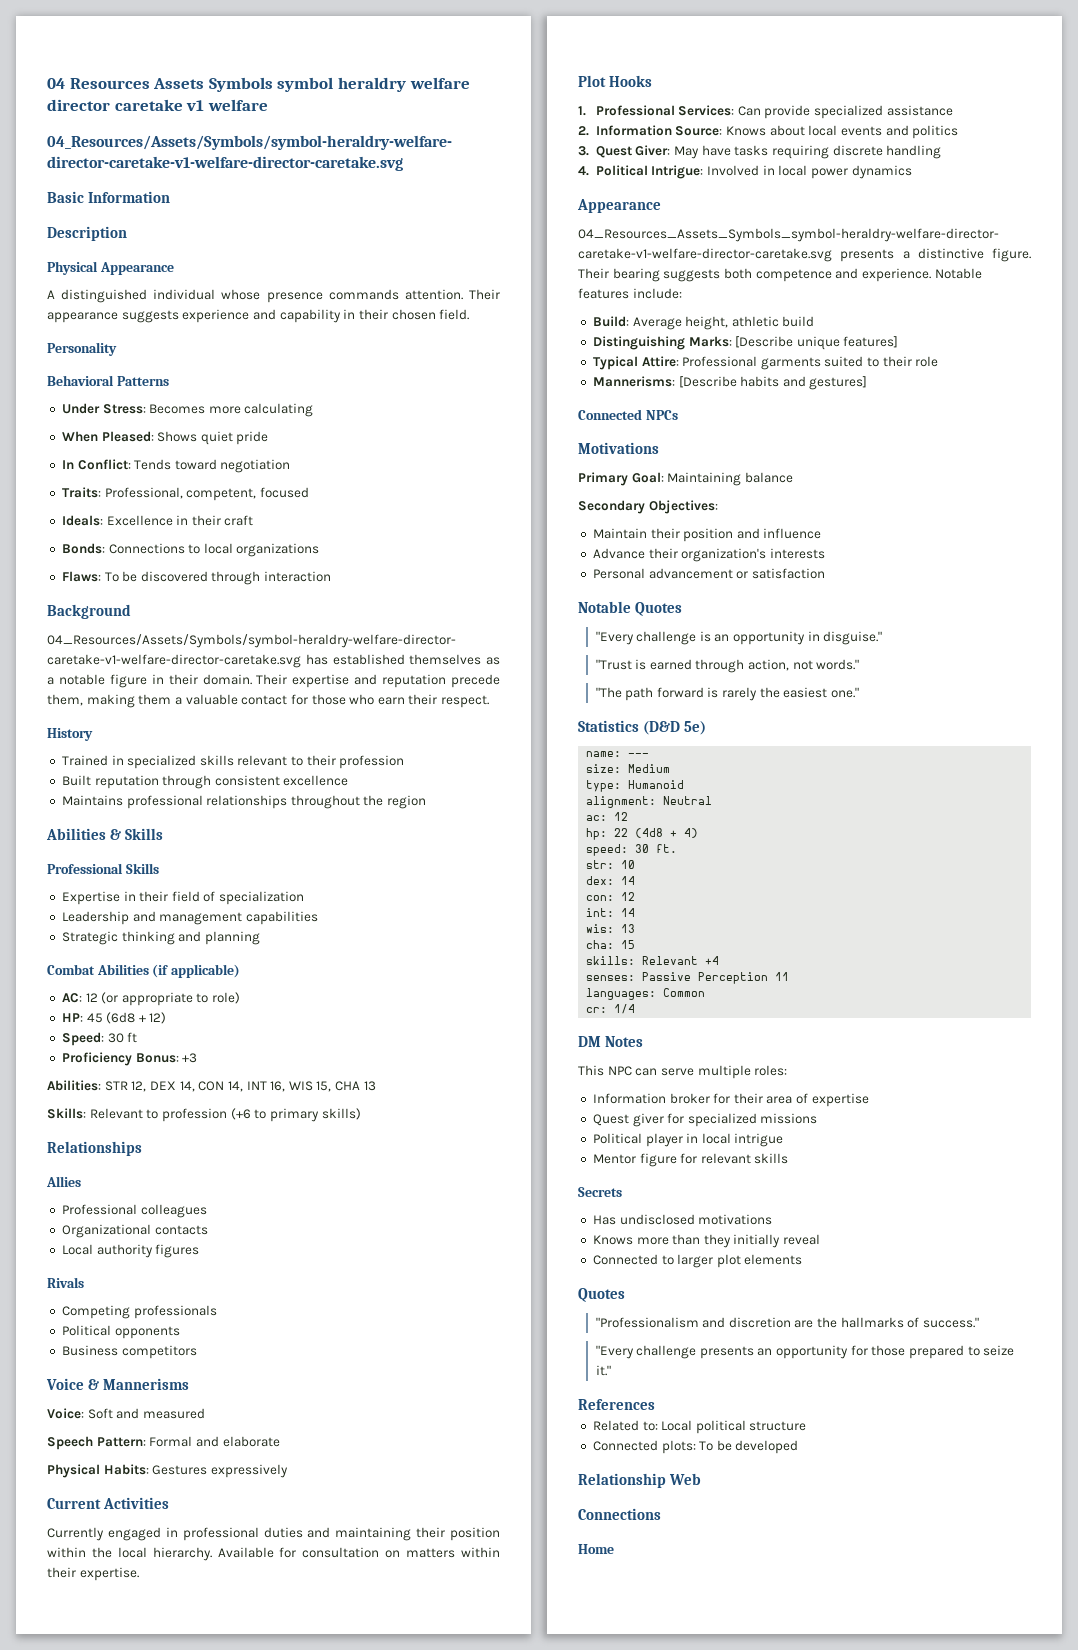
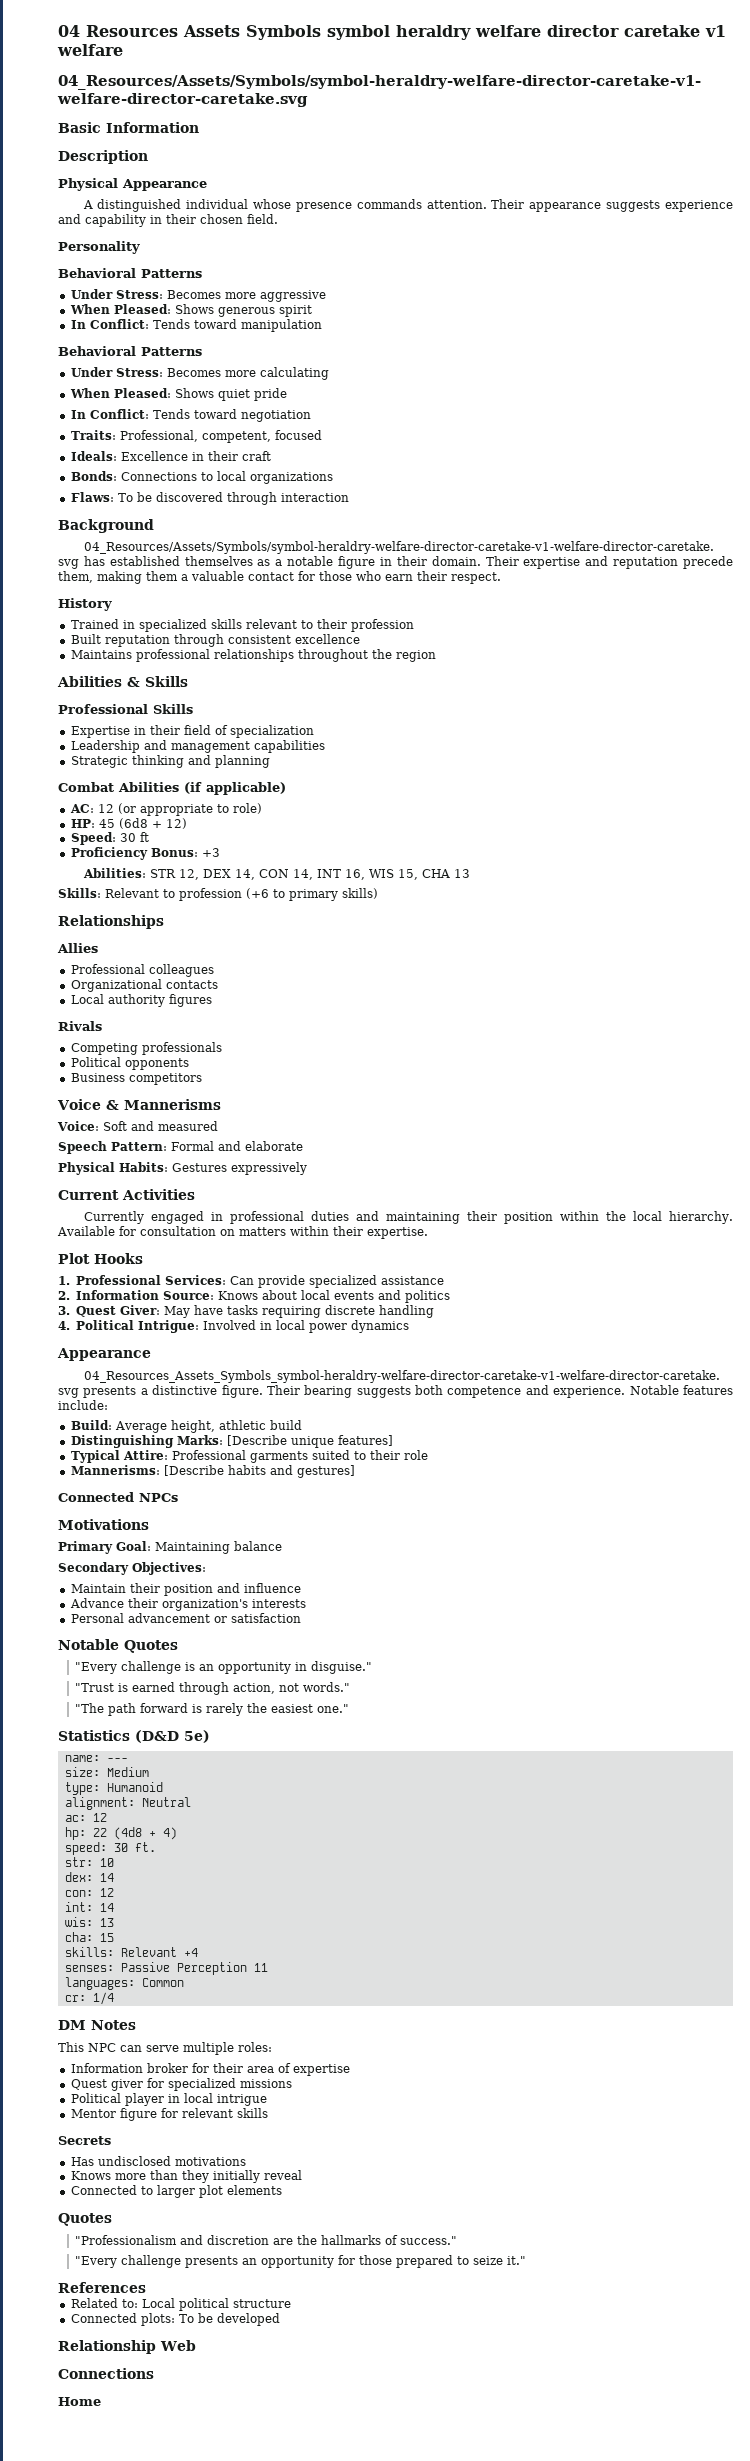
+ Under Stress: Becomes more aggressive
+ When Pleased: Shows generous spirit
+ In Conflict: Tends toward manipulation
+ Behavioral Patterns

